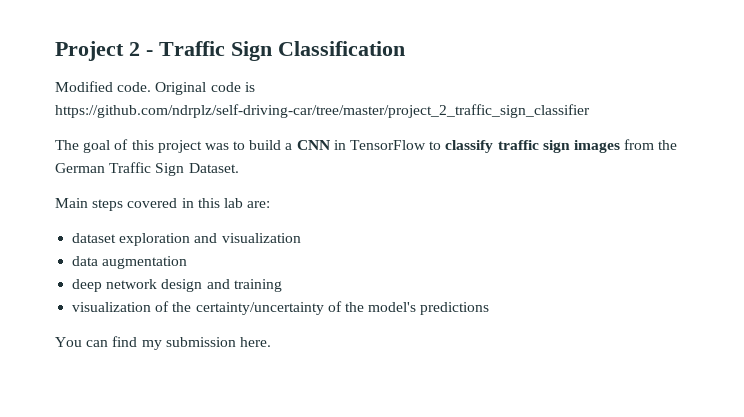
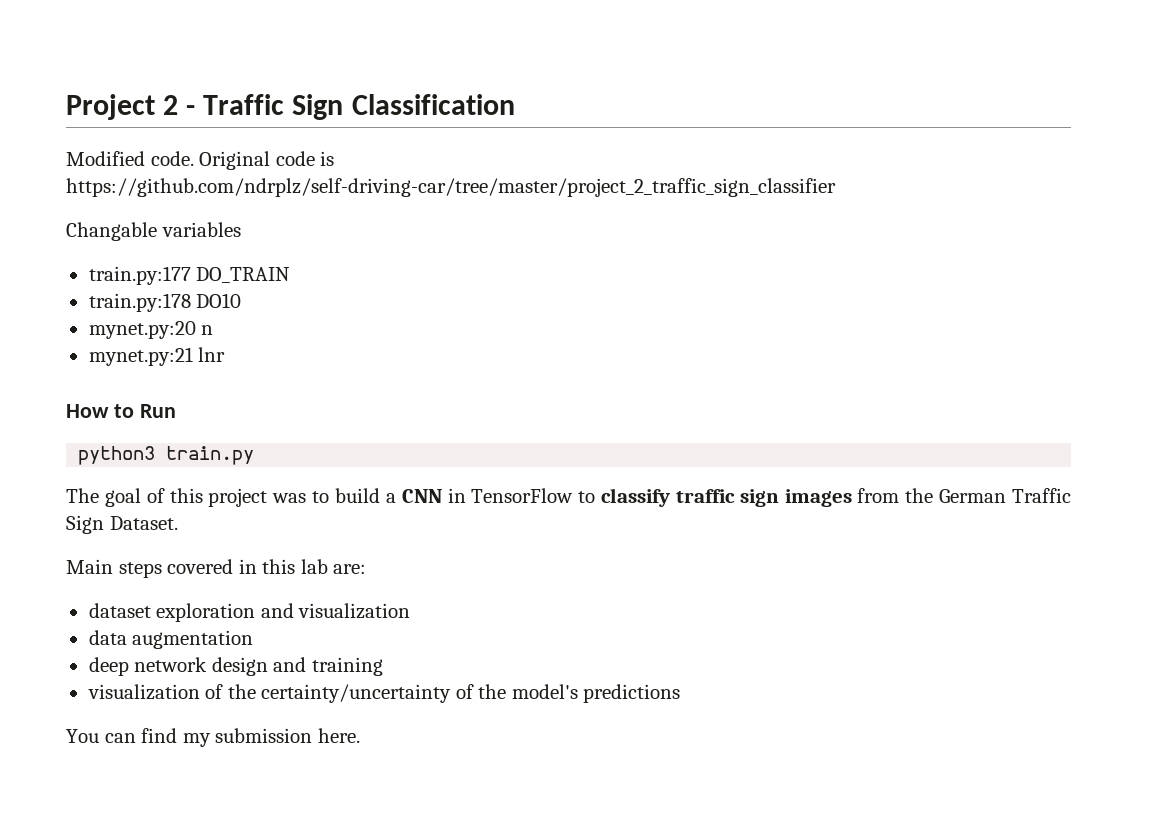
+ Changable variables
+ train.py:177 DO_TRAIN
+ train.py:178 DO10
+ mynet.py:20 n
+ mynet.py:21 lnr
+ How to Run
+ python3 train.py

